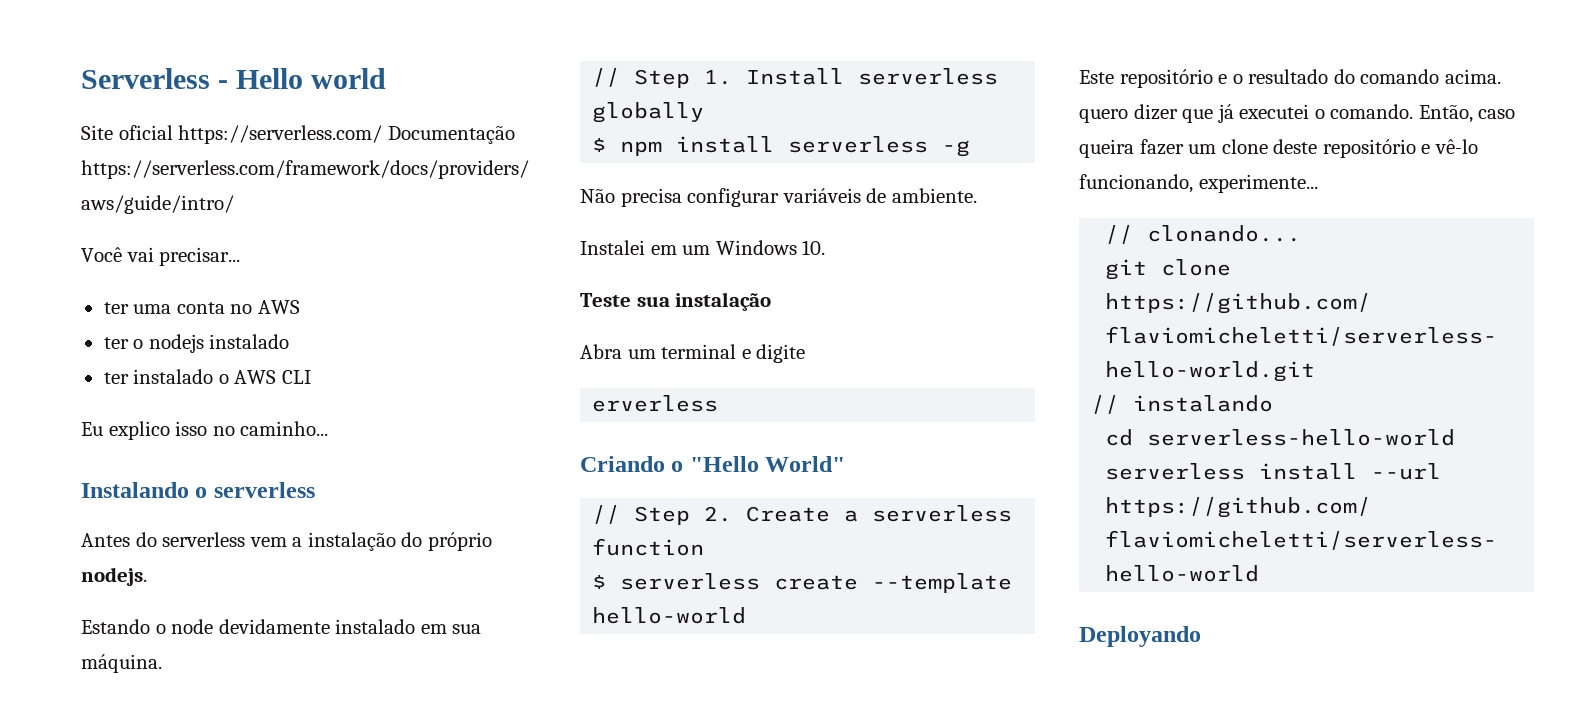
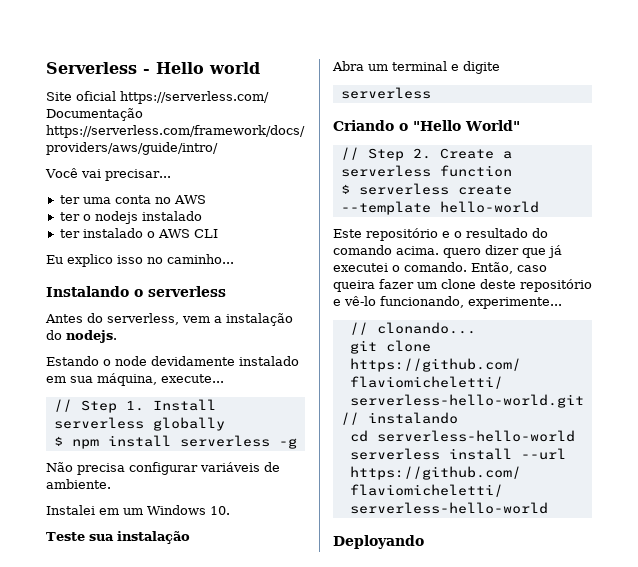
- Antes do serverless vem a instalação do próprio nodejs.
+ Antes do serverless, vem a instalação do nodejs.
- Estando o node devidamente instalado em sua máquina.
+ Estando o node devidamente instalado em sua máquina, execute...
  Abra um terminal e digite
- erverless
+ serverless

